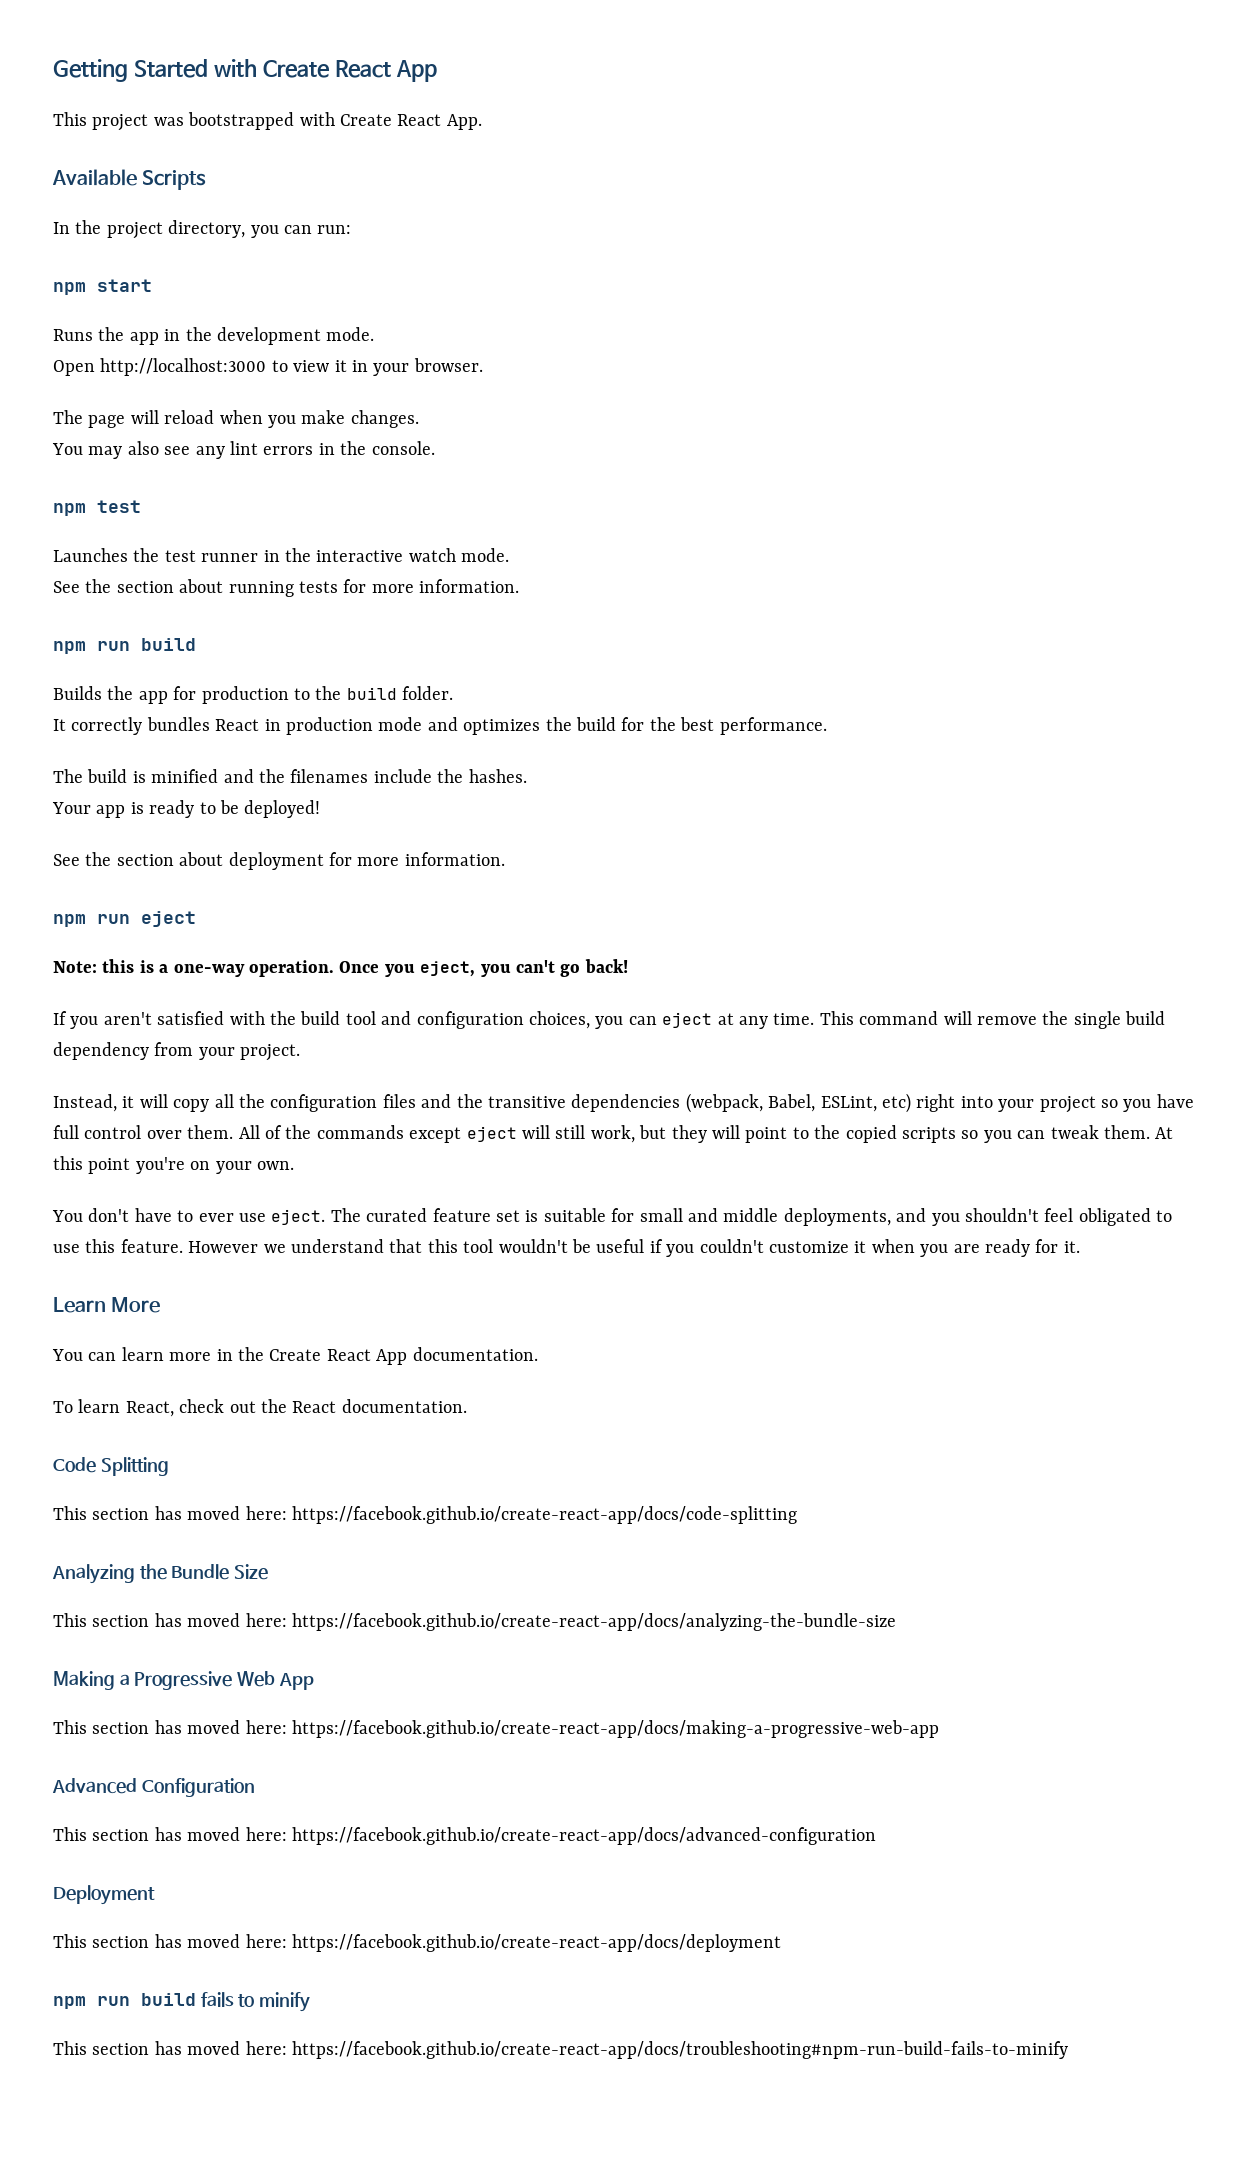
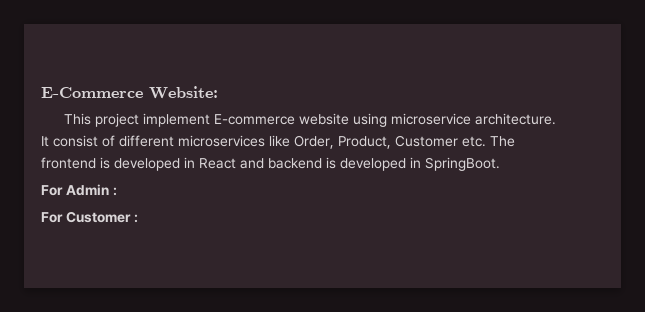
- Getting Started with Create React App
- This project was bootstrapped with Create React App.
- Available Scripts
- In the project directory, you can run:
- npm start
- Runs the app in the development mode.
- Open http://localhost:3000 to view it in your browser.
- The page will reload when you make changes.
- You may also see any lint errors in the console.
- npm test
- Launches the test runner in the interactive watch mode.
- See the section about running tests for more information.
- npm run build
- Builds the app for production to the build folder.
- It correctly bundles React in production mode and optimizes the build for the best performance.
- The build is minified and the filenames include the hashes.
- Your app is ready to be deployed!
- See the section about deployment for more information.
- npm run eject
- Note: this is a one-way operation. Once you eject, you can't go back!
- If you aren't satisfied with the build tool and configuration choices, you can eject at any time. This command will remove the single build dependency from your project.
- Instead, it will copy all the configuration files and the transitive dependencies (webpack, Babel, ESLint, etc) right into your project so you have full control over them. All of the commands except eject will still work, but they will point to the copied scripts so you can tweak them. At this point you're on your own.
- You don't have to ever use eject. The curated feature set is suitable for small and middle deployments, and you shouldn't feel obligated to use this feature. However we understand that this tool wouldn't be useful if you couldn't customize it when you are ready for it.
- Learn More
- You can learn more in the Create React App documentation.
- To learn React, check out the React documentation.
- Code Splitting
- This section has moved here: https://facebook.github.io/create-react-app/docs/code-splitting
- Analyzing the Bundle Size
- This section has moved here: https://facebook.github.io/create-react-app/docs/analyzing-the-bundle-size
- Making a Progressive Web App
- This section has moved here: https://facebook.github.io/create-react-app/docs/making-a-progressive-web-app
- Advanced Configuration
- This section has moved here: https://facebook.github.io/create-react-app/docs/advanced-configuration
- Deployment
- This section has moved here: https://facebook.github.io/create-react-app/docs/deployment
- npm run build fails to minify
- This section has moved here: https://facebook.github.io/create-react-app/docs/troubleshooting#npm-run-build-fails-to-minify
+ E-Commerce Website:
+ This project implement E-commerce website using microservice architecture. It consist of different microservices like Order, Product, Customer etc. The frontend is developed in React and backend is developed in SpringBoot.
+ For Admin :
+ For Customer :

